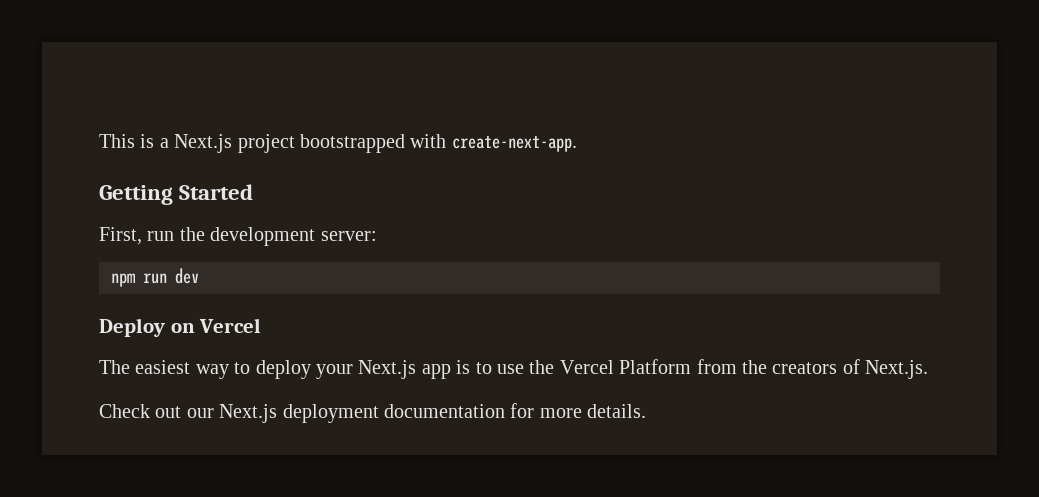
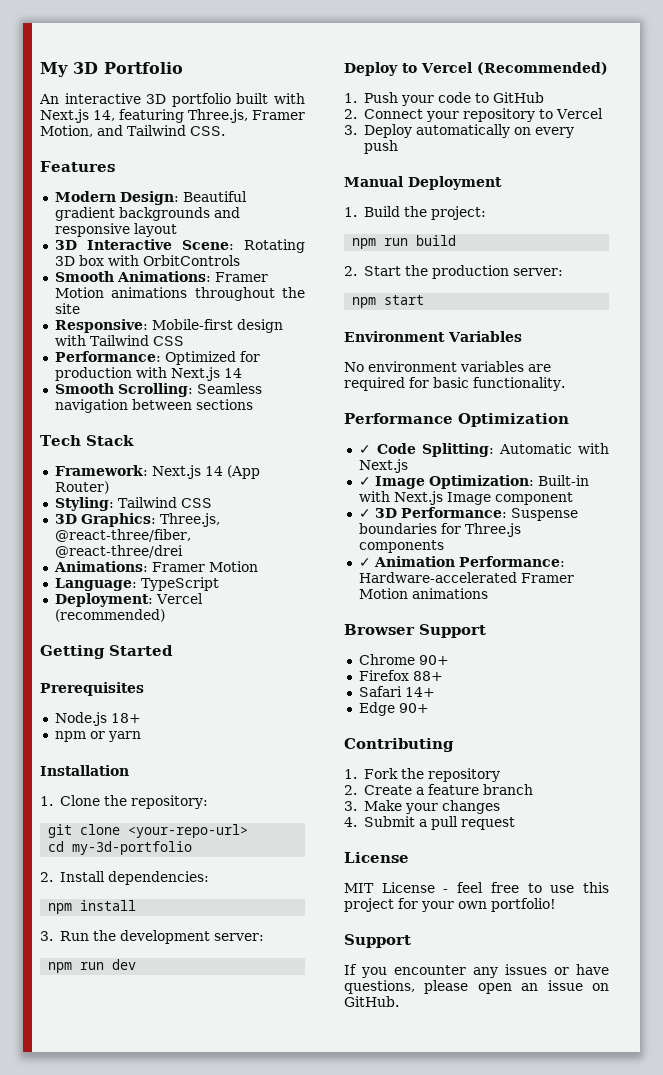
- This is a Next.js project bootstrapped with create-next-app.
+ My 3D Portfolio
+ An interactive 3D portfolio built with Next.js 14, featuring Three.js, Framer Motion, and Tailwind CSS.
+ Features
+ Modern Design: Beautiful gradient backgrounds and responsive layout
+ 3D Interactive Scene: Rotating 3D box with OrbitControls
+ Smooth Animations: Framer Motion animations throughout the site
+ Responsive: Mobile-first design with Tailwind CSS
+ Performance: Optimized for production with Next.js 14
+ Smooth Scrolling: Seamless navigation between sections
+ Tech Stack
+ Framework: Next.js 14 (App Router)
+ Styling: Tailwind CSS
+ 3D Graphics: Three.js, @react-three/fiber, @react-three/drei
+ Animations: Framer Motion
+ Language: TypeScript
+ Deployment: Vercel (recommended)
  Getting Started
- First, run the development server:
+ Prerequisites
+ Node.js 18+
+ npm or yarn
+ Installation
+ 1. Clone the repository:
+ git clone <your-repo-url>
+ cd my-3d-portfolio
+ 2. Install dependencies:
+ npm install
+ 3. Run the development server:
- Deploy on Vercel
- The easiest way to deploy your Next.js app is to use the Vercel Platform from the creators of Next.js.
- Check out our Next.js deployment documentation for more details.
+ Deploy to Vercel (Recommended)
+ 1. Push your code to GitHub
+ 2. Connect your repository to Vercel
+ 3. Deploy automatically on every push
+ Manual Deployment
+ 1. Build the project:
+ npm run build
+ 2. Start the production server:
+ npm start
+ Environment Variables
+ No environment variables are required for basic functionality.
+ Performance Optimization
+ ✓ Code Splitting: Automatic with Next.js
+ ✓ Image Optimization: Built-in with Next.js Image component
+ ✓ 3D Performance: Suspense boundaries for Three.js components
+ ✓ Animation Performance: Hardware-accelerated Framer Motion animations
+ Browser Support
+ Chrome 90+
+ Firefox 88+
+ Safari 14+
+ Edge 90+
+ Contributing
+ 1. Fork the repository
+ 2. Create a feature branch
+ 3. Make your changes
+ 4. Submit a pull request
+ License
+ MIT License - feel free to use this project for your own portfolio!
+ Support
+ If you encounter any issues or have questions, please open an issue on GitHub.

